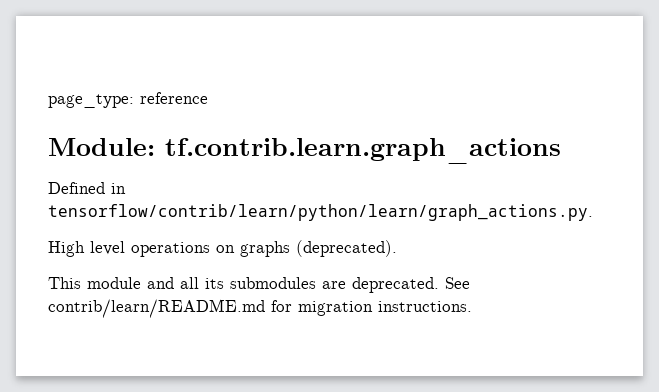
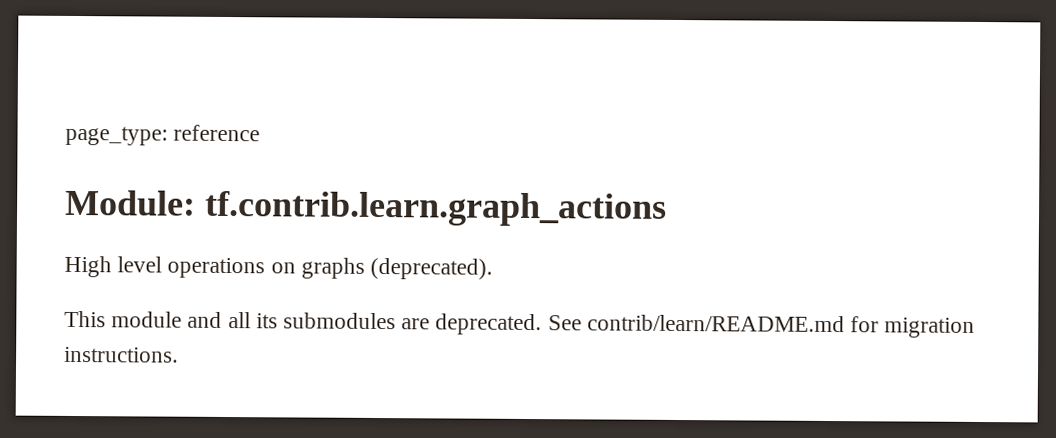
- Defined in tensorflow/contrib/learn/python/learn/graph_actions.py.

